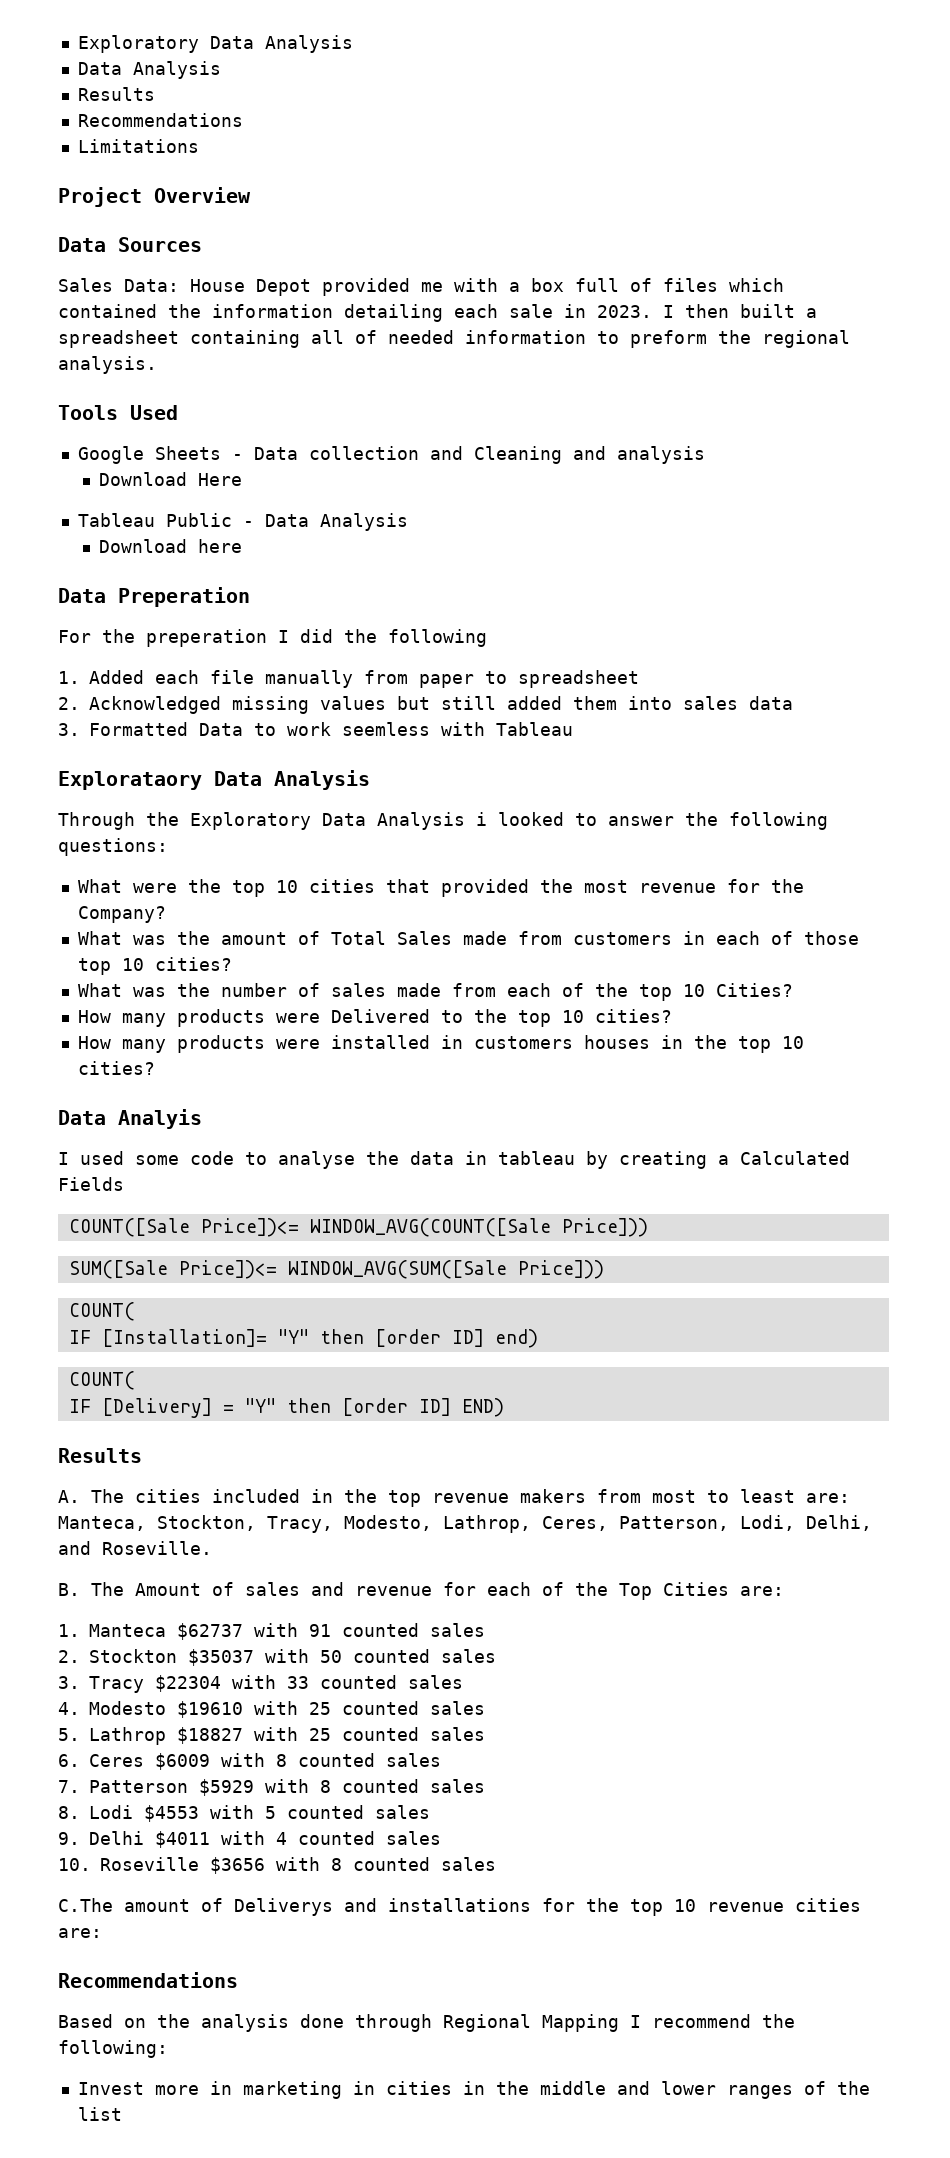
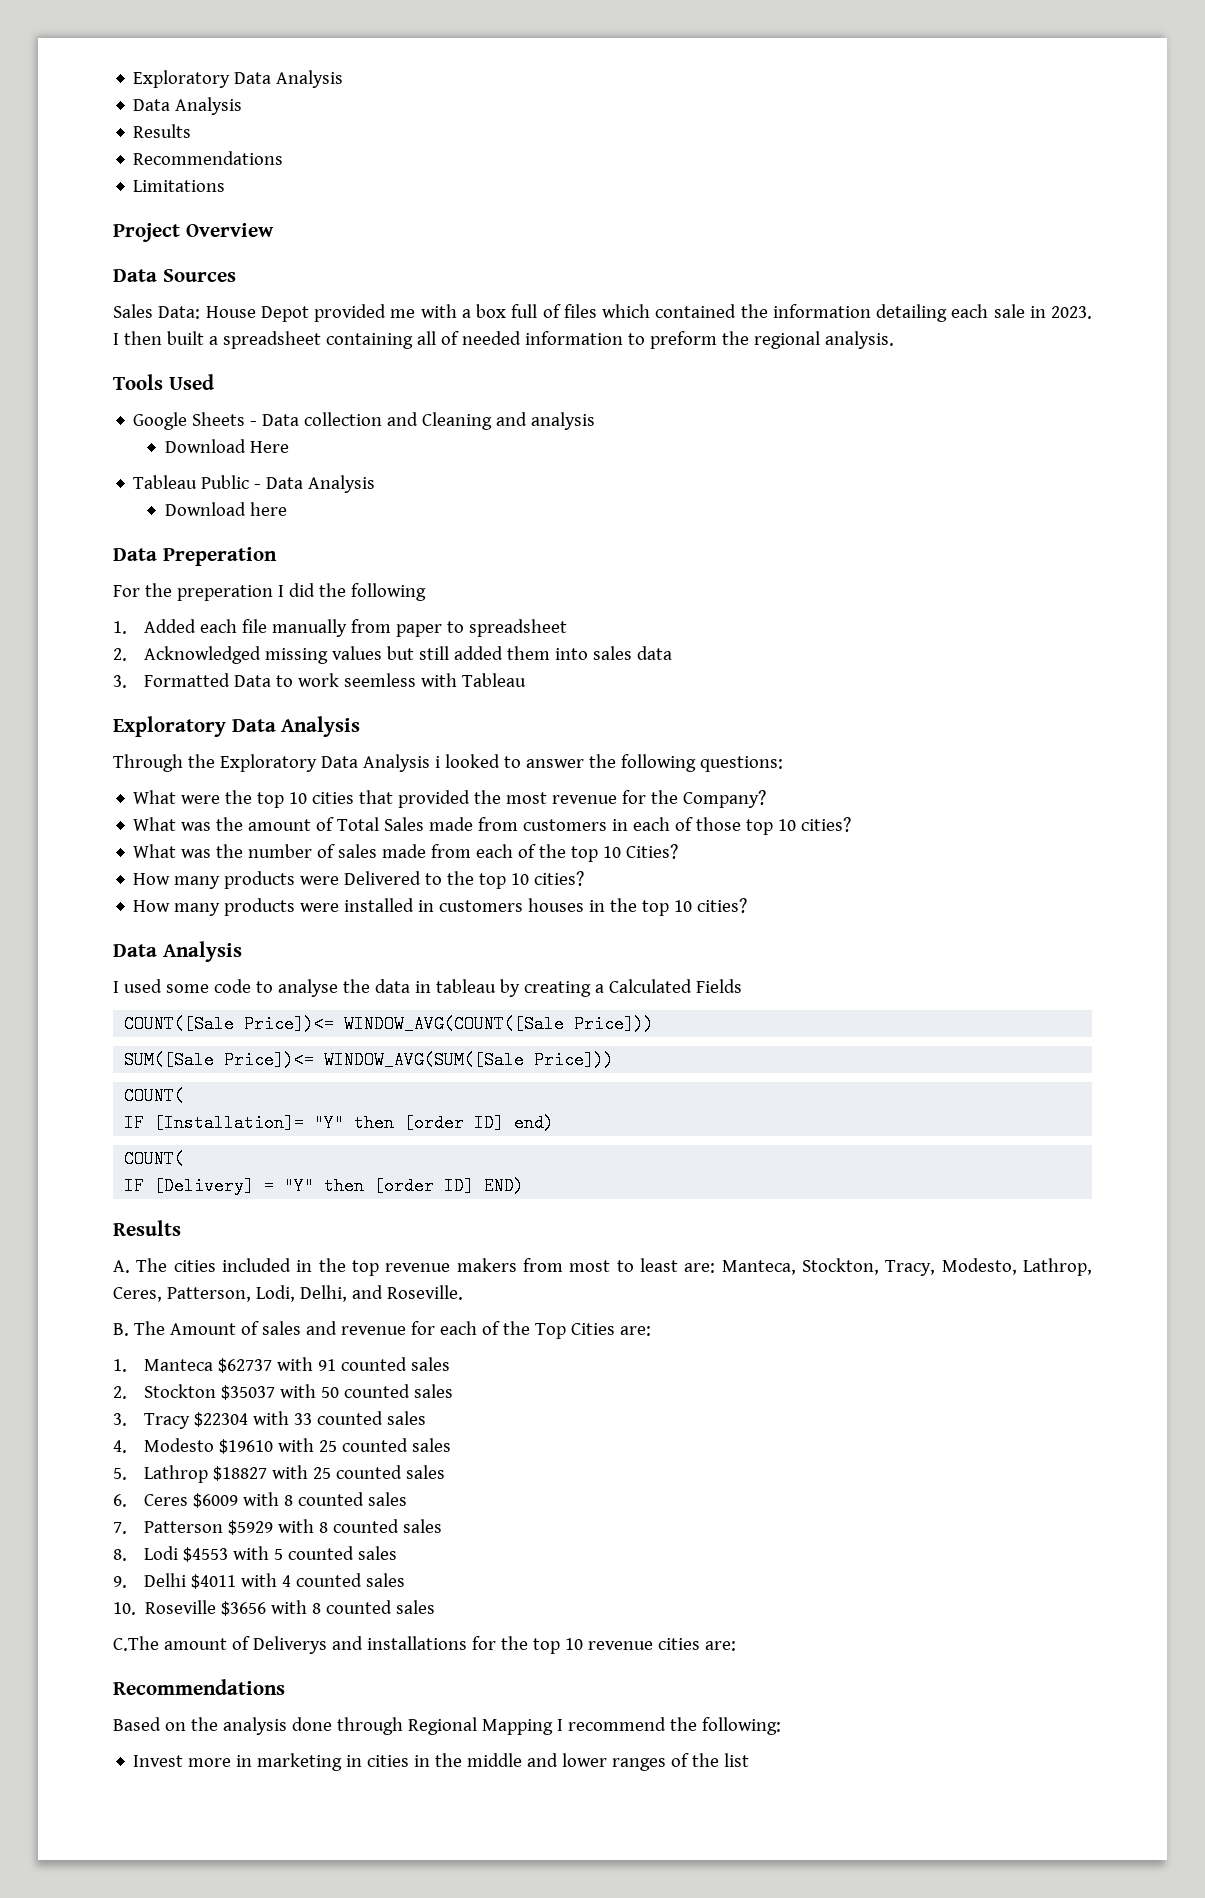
  3. Formatted Data to work seemless with Tableau
- Explorataory Data Analysis
+ Exploratory Data Analysis
  How many products were installed in customers houses in the top 10 cities?
- Data Analyis
+ Data Analysis

